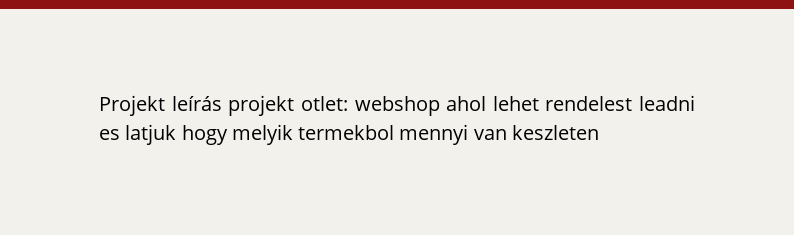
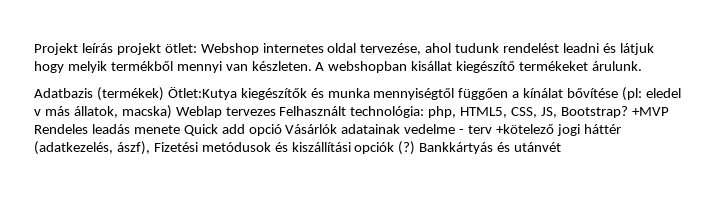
- Projekt leírás projekt otlet: webshop ahol lehet rendelest leadni es latjuk hogy melyik termekbol mennyi van keszleten
+ Projekt leírás projekt ötlet: Webshop internetes oldal tervezése, ahol tudunk rendelést leadni és látjuk hogy melyik termékből mennyi van készleten. A webshopban kisállat kiegészítő termékeket árulunk.
+ Adatbazis (termékek) Ötlet:Kutya kiegészítők és munka mennyiségtől függően a kínálat bővítése (pl: eledel v más állatok, macska) Weblap tervezes Felhasznált technológia: php, HTML5, CSS, JS, Bootstrap? +MVP Rendeles leadás menete Quick add opció Vásárlók adatainak vedelme - terv +kötelező jogi háttér (adatkezelés, ászf), Fizetési metódusok és kiszállítási opciók (?) Bankkártyás és utánvét

